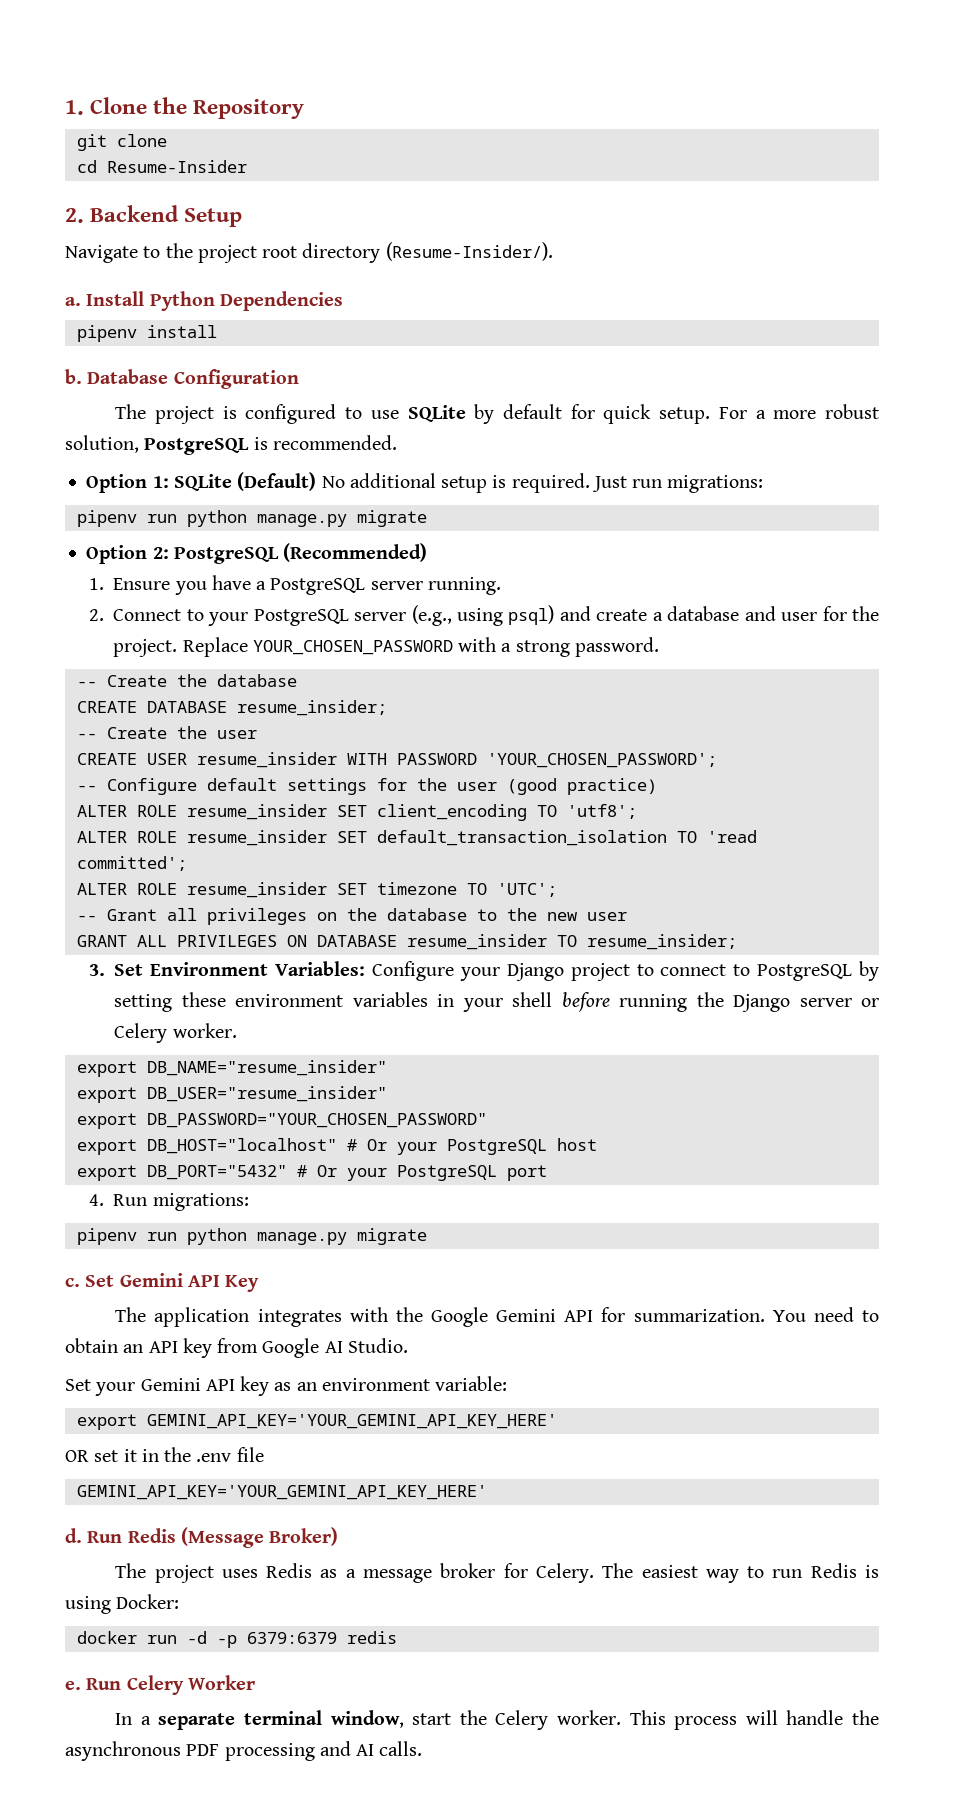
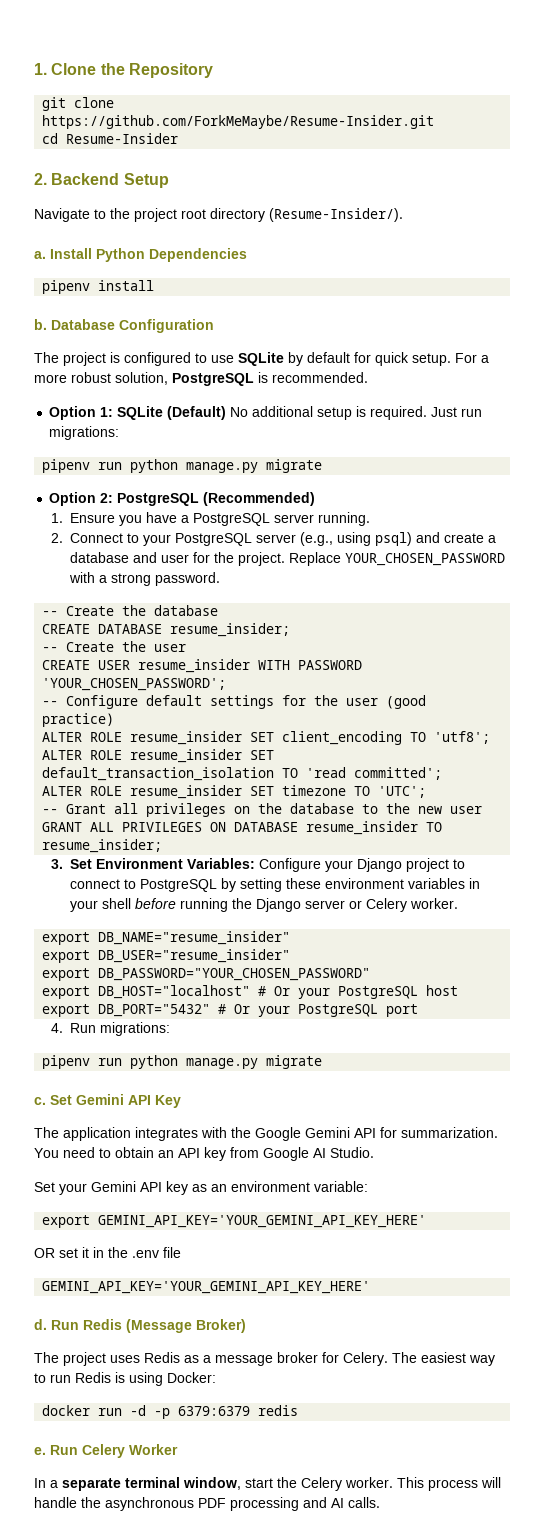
- git clone
+ git clone https://github.com/ForkMeMaybe/Resume-Insider.git

